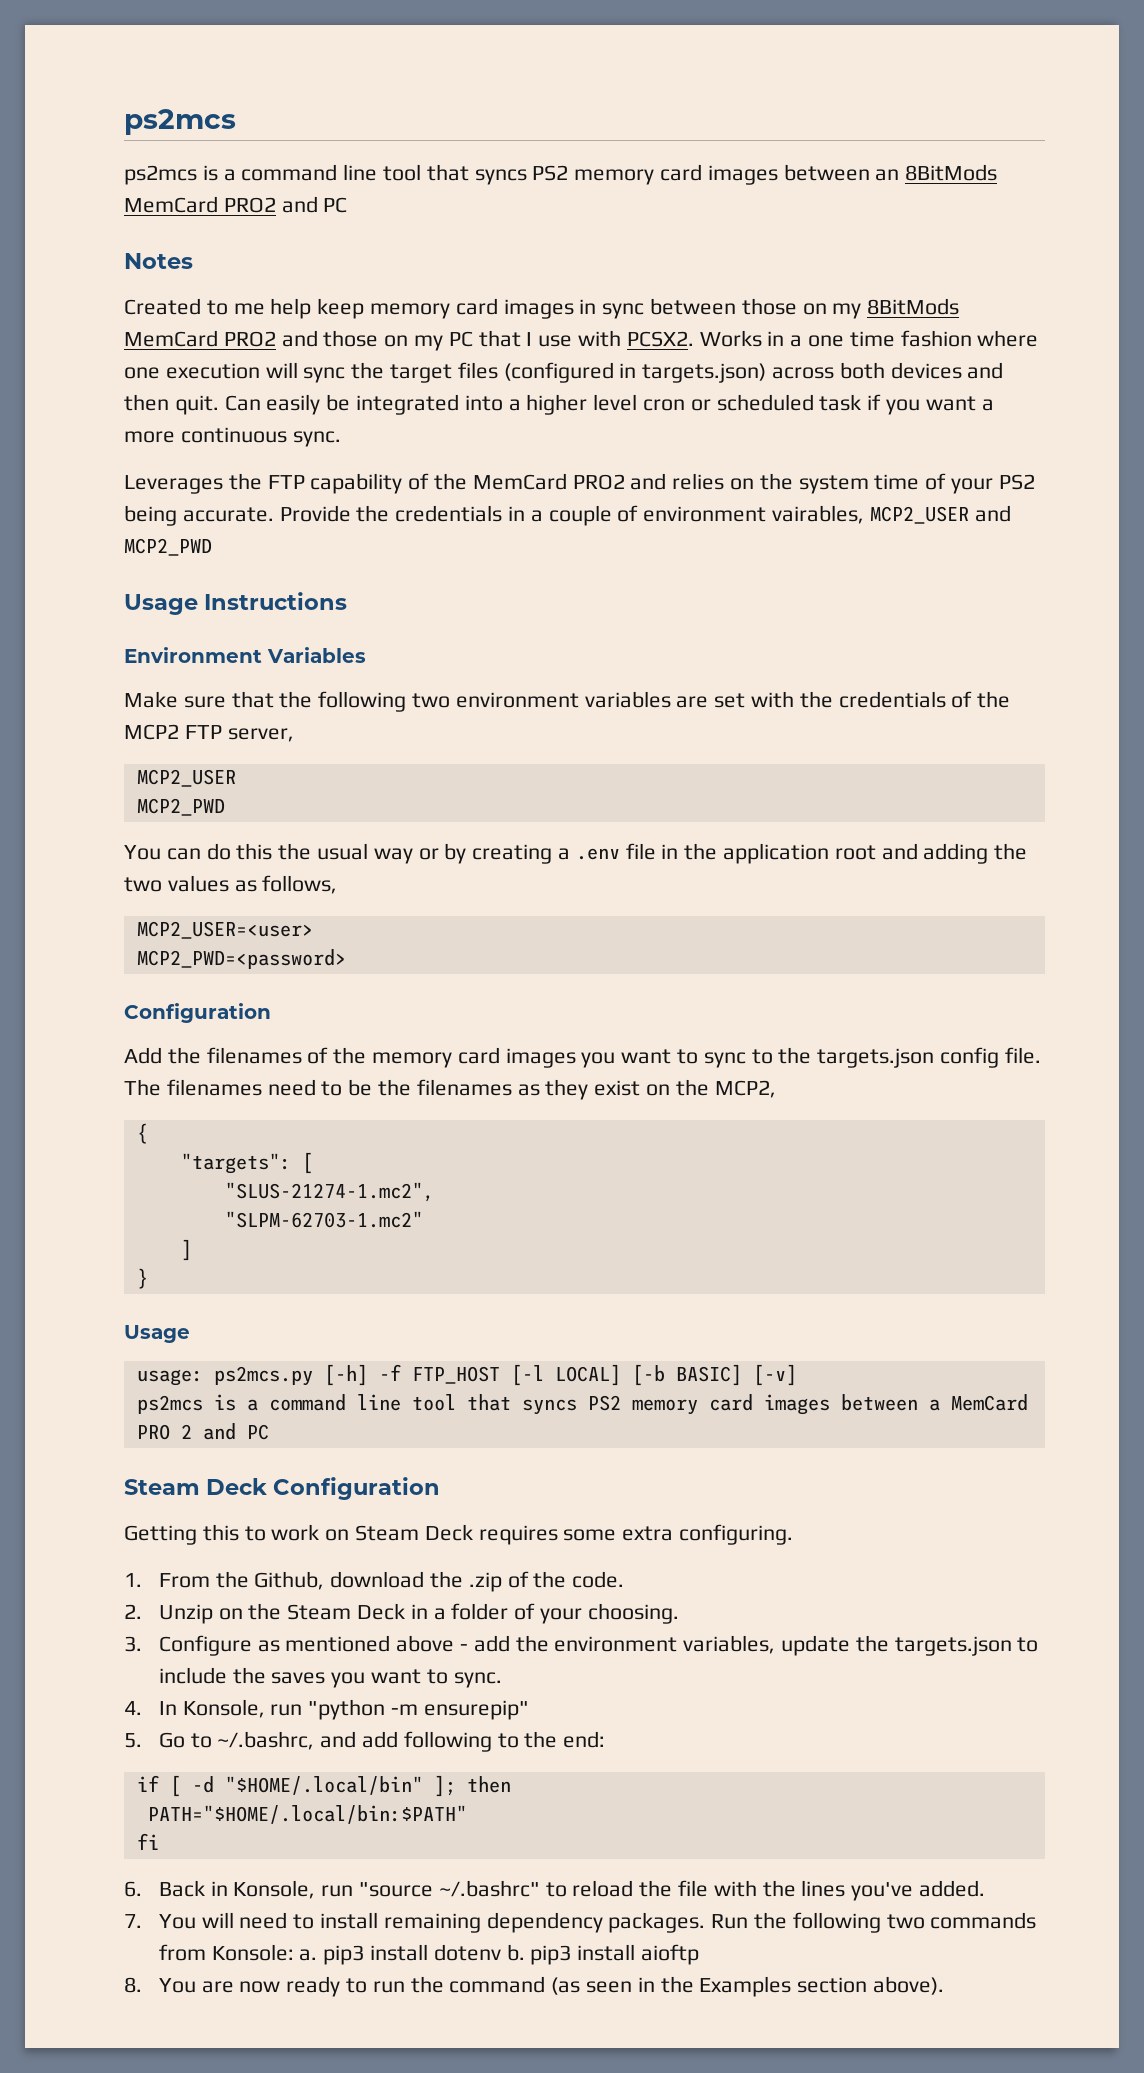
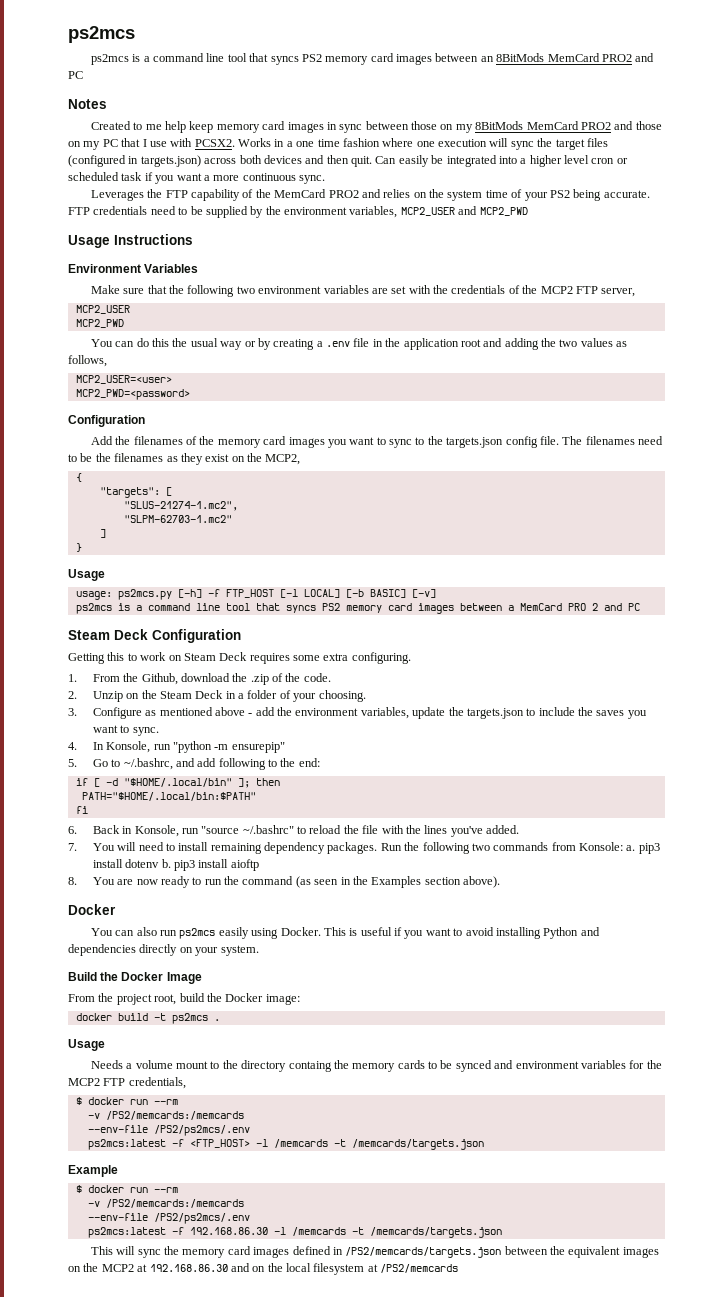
- Provide the credentials in a couple of environment vairables, MCP2_USER and MCP2_PWD
+ FTP credentials need to be supplied by the environment variables, MCP2_USER and MCP2_PWD
  8. You are now ready to run the command (as seen in the Examples section above).
+ Docker
+ You can also run ps2mcs easily using Docker. This is useful if you want to avoid installing Python and dependencies directly on your system.
+ Build the Docker Image
+ From the project root, build the Docker image:
+ docker build -t ps2mcs .
+ Usage
+ Needs a volume mount to the directory containg the memory cards to be synced and environment variables for the MCP2 FTP credentials,
+ $ docker run --rm
+ -v /PS2/memcards:/memcards
+ --env-file /PS2/ps2mcs/.env
+ ps2mcs:latest -f <FTP_HOST> -l /memcards -t /memcards/targets.json
+ Example
+ $ docker run --rm
+ -v /PS2/memcards:/memcards
+ --env-file /PS2/ps2mcs/.env
+ ps2mcs:latest -f 192.168.86.30 -l /memcards -t /memcards/targets.json
+ This will sync the memory card images defined in /PS2/memcards/targets.json between the equivalent images on the MCP2 at 192.168.86.30 and on the local filesystem at /PS2/memcards

